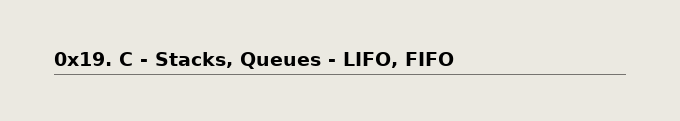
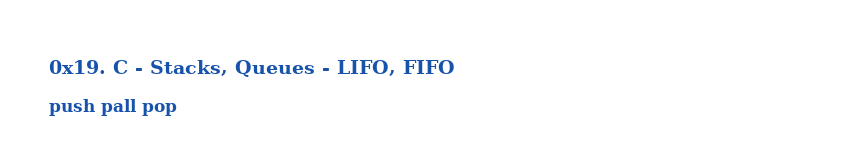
+ push pall pop

